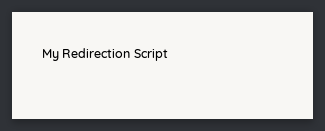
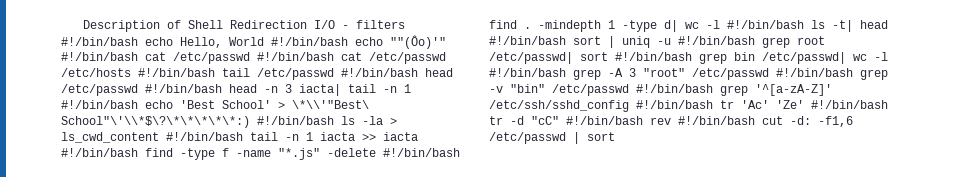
- My Redirection Script
+ Description of Shell Redirection I/O - filters #!/bin/bash echo Hello, World #!/bin/bash echo ""(Ôo)'" #!/bin/bash cat /etc/passwd #!/bin/bash cat /etc/passwd /etc/hosts #!/bin/bash tail /etc/passwd #!/bin/bash head /etc/passwd #!/bin/bash head -n 3 iacta| tail -n 1 #!/bin/bash echo 'Best School' > \*\\'"Best\ School"\'\\*$\?\*\*\*\*\*:) #!/bin/bash ls -la > ls_cwd_content #!/bin/bash tail -n 1 iacta >> iacta #!/bin/bash find -type f -name "*.js" -delete #!/bin/bash find . -mindepth 1 -type d| wc -l #!/bin/bash ls -t| head #!/bin/bash sort | uniq -u #!/bin/bash grep root /etc/passwd| sort #!/bin/bash grep bin /etc/passwd| wc -l #!/bin/bash grep -A 3 "root" /etc/passwd #!/bin/bash grep -v "bin" /etc/passwd #!/bin/bash grep '^[a-zA-Z]' /etc/ssh/sshd_config #!/bin/bash tr 'Ac' 'Ze' #!/bin/bash tr -d "cC" #!/bin/bash rev #!/bin/bash cut -d: -f1,6 /etc/passwd | sort

